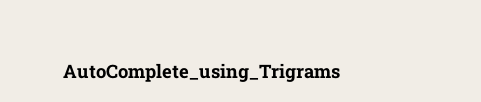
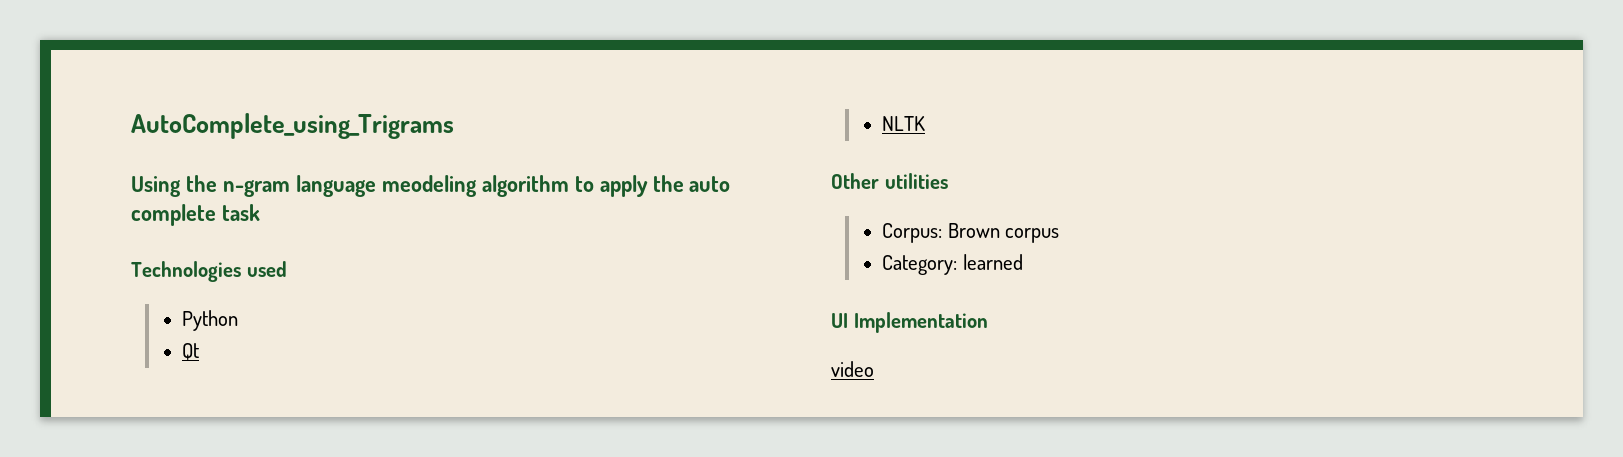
+ Using the n-gram language meodeling algorithm to apply the auto complete task
+ Technologies used
+ Python
+ Qt
+ NLTK
+ Other utilities
+ Corpus: Brown corpus
+ Category: learned
+ UI Implementation
+ video

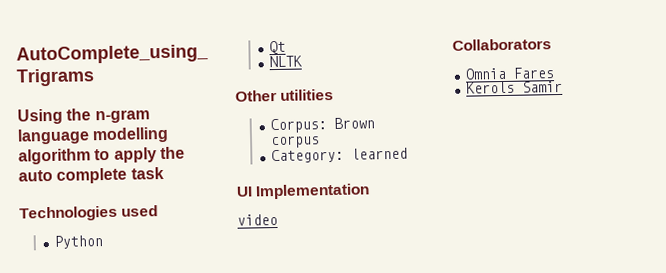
- Using the n-gram language meodeling algorithm to apply the auto complete task
+ Using the n-gram language modelling algorithm to apply the auto complete task
+ Collaborators
+ Omnia Fares
+ Kerols Samir

